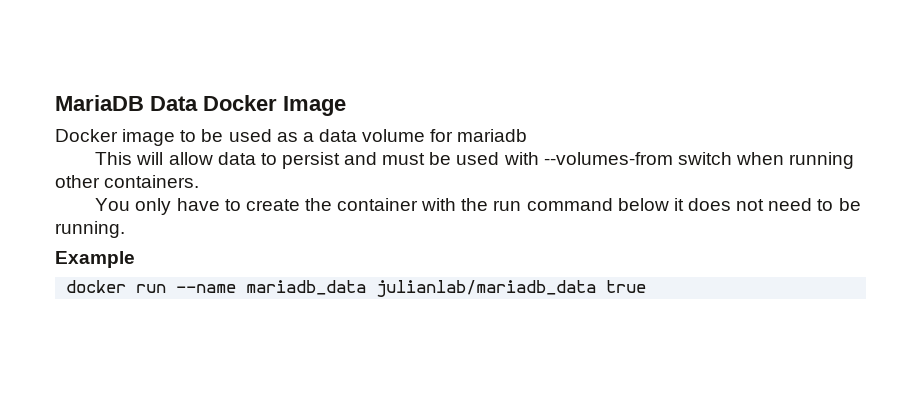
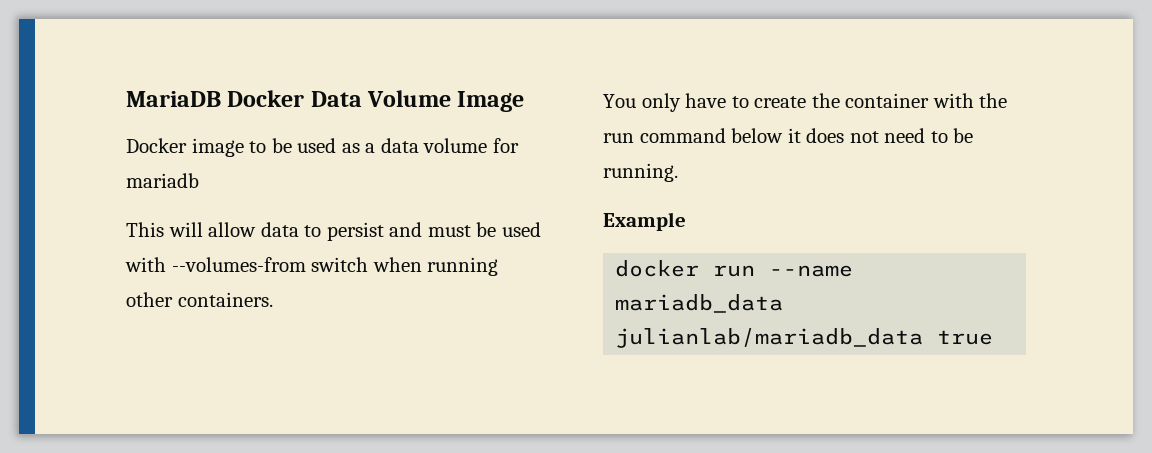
- MariaDB Data Docker Image
+ MariaDB Docker Data Volume Image

